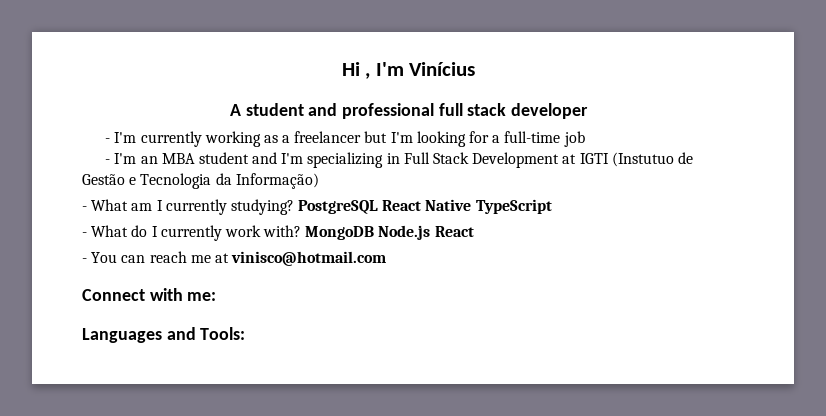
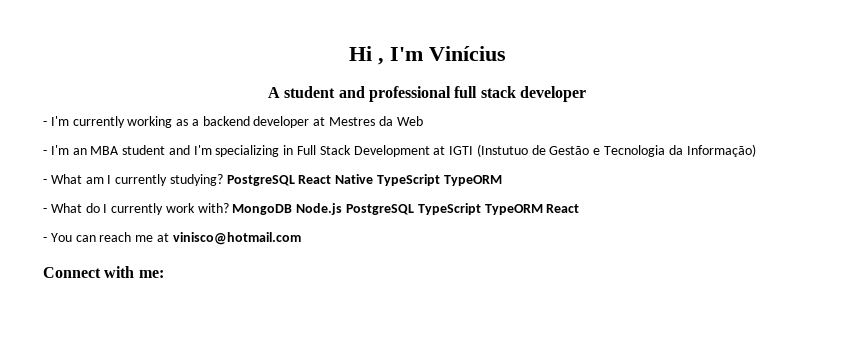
- - I'm currently working as a freelancer but I'm looking for a full-time job
+ - I'm currently working as a backend developer at Mestres da Web
- PostgreSQL React Native TypeScript
+ PostgreSQL React Native TypeScript TypeORM
- MongoDB Node.js React
+ MongoDB Node.js PostgreSQL TypeScript TypeORM React
- Languages and Tools:

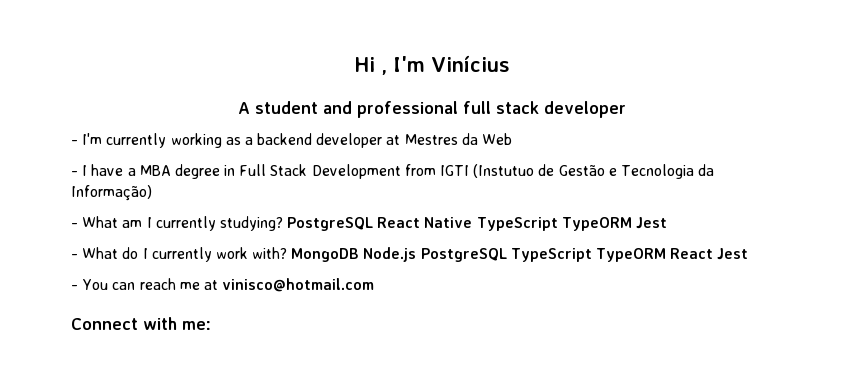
- - I'm an MBA student and I'm specializing in Full Stack Development at IGTI (Instutuo de Gestão e Tecnologia da Informação)
+ - I have a MBA degree in Full Stack Development from IGTI (Instutuo de Gestão e Tecnologia da Informação)
- PostgreSQL React Native TypeScript TypeORM
+ PostgreSQL React Native TypeScript TypeORM Jest
- MongoDB Node.js PostgreSQL TypeScript TypeORM React
+ MongoDB Node.js PostgreSQL TypeScript TypeORM React Jest

